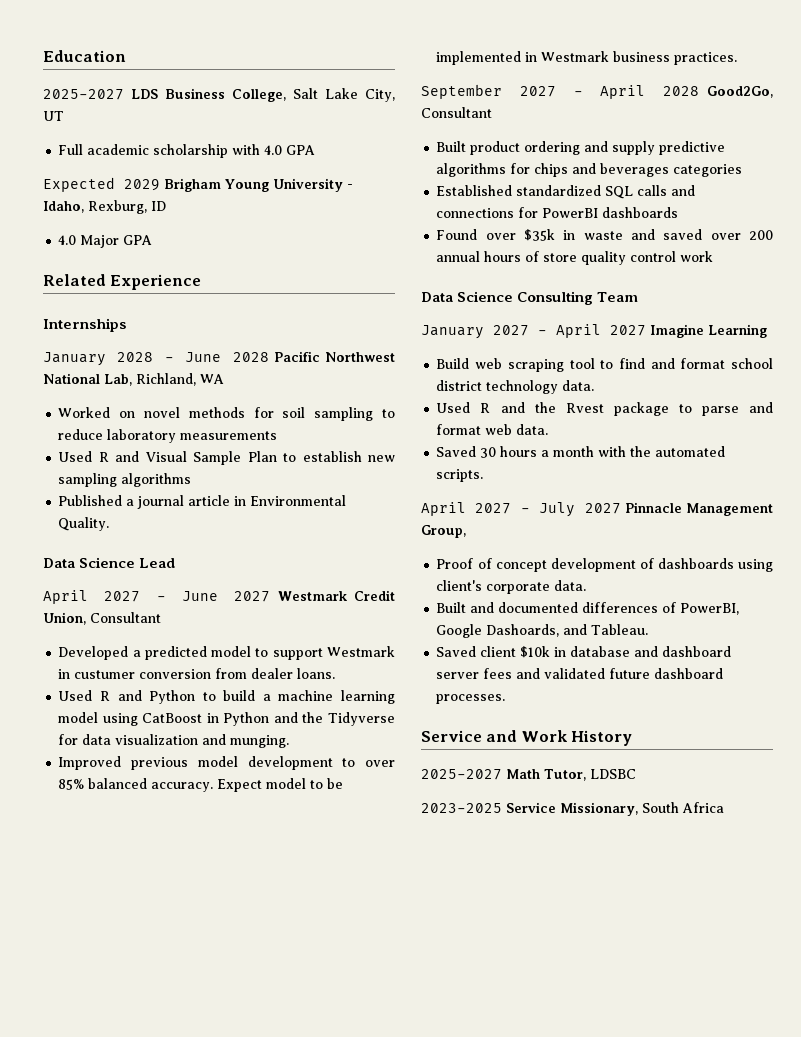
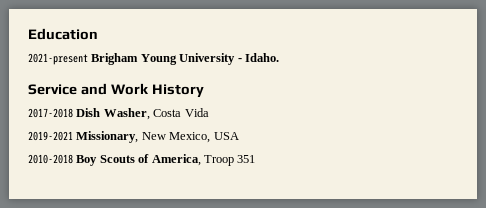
- 2025-2027 LDS Business College, Salt Lake City, UT
- Full academic scholarship with 4.0 GPA
- Expected 2029 Brigham Young University - Idaho, Rexburg, ID
- 4.0 Major GPA
- Related Experience
- Internships
- January 2028 - June 2028 Pacific Northwest National Lab, Richland, WA
- Worked on novel methods for soil sampling to reduce laboratory measurements
- Used R and Visual Sample Plan to establish new sampling algorithms
- Published a journal article in Environmental Quality.
- Data Science Lead
- April 2027 - June 2027 Westmark Credit Union, Consultant
- Developed a predicted model to support Westmark in custumer conversion from dealer loans.
- Used R and Python to build a machine learning model using CatBoost in Python and the Tidyverse for data visualization and munging.
- Improved previous model development to over 85% balanced accuracy. Expect model to be implemented in Westmark business practices.
- September 2027 - April 2028 Good2Go, Consultant
- Built product ordering and supply predictive algorithms for chips and beverages categories
- Established standardized SQL calls and connections for PowerBI dashboards
- Found over $35k in waste and saved over 200 annual hours of store quality control work
- Data Science Consulting Team
- January 2027 - April 2027 Imagine Learning
- Build web scraping tool to find and format school district technology data.
- Used R and the Rvest package to parse and format web data.
- Saved 30 hours a month with the automated scripts.
- April 2027 - July 2027 Pinnacle Management Group,
- Proof of concept development of dashboards using client's corporate data.
- Built and documented differences of PowerBI, Google Dashoards, and Tableau.
- Saved client $10k in database and dashboard server fees and validated future dashboard processes.
+ 2021-present Brigham Young University - Idaho.
  Service and Work History
- 2025-2027 Math Tutor, LDSBC
- 2023-2025 Service Missionary, South Africa
+ 2017-2018 Dish Washer, Costa Vida
+ 2019-2021 Missionary, New Mexico, USA
+ 2010-2018 Boy Scouts of America, Troop 351

